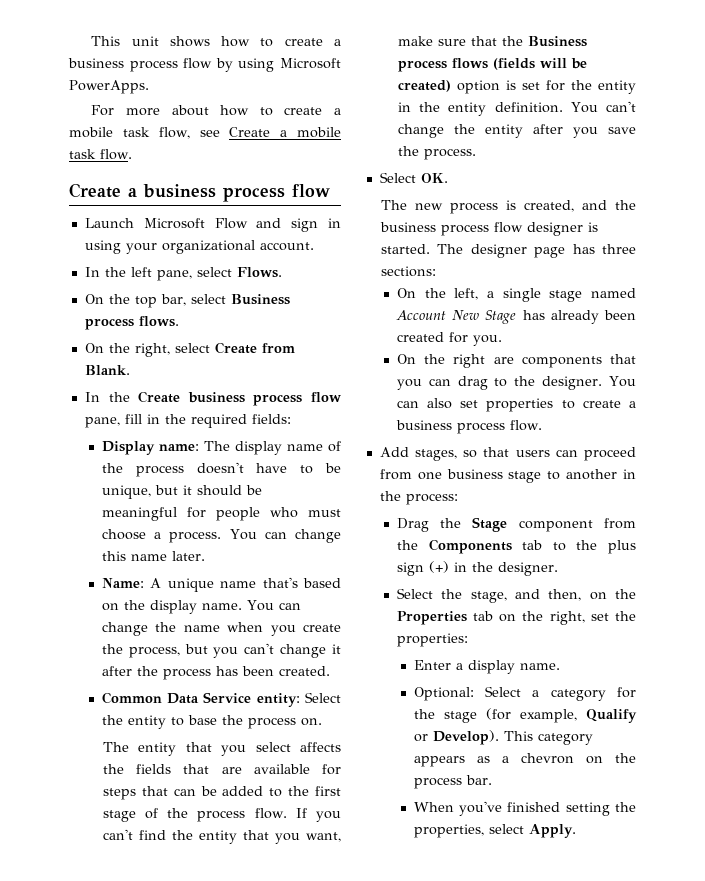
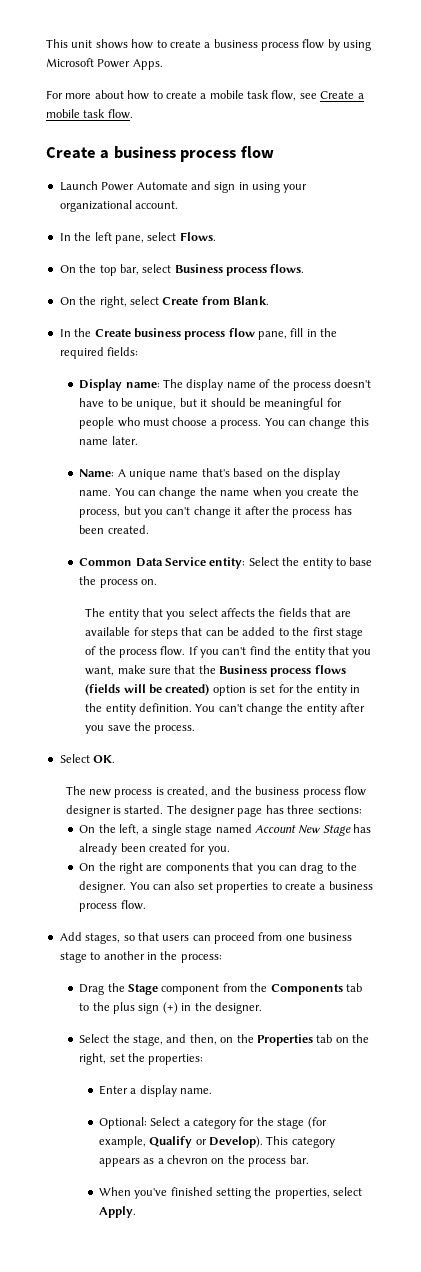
- This unit shows how to create a business process flow by using Microsoft PowerApps.
+ This unit shows how to create a business process flow by using Microsoft Power Apps.
- Launch Microsoft Flow and sign in using your organizational account.
+ Launch Power Automate and sign in using your organizational account.

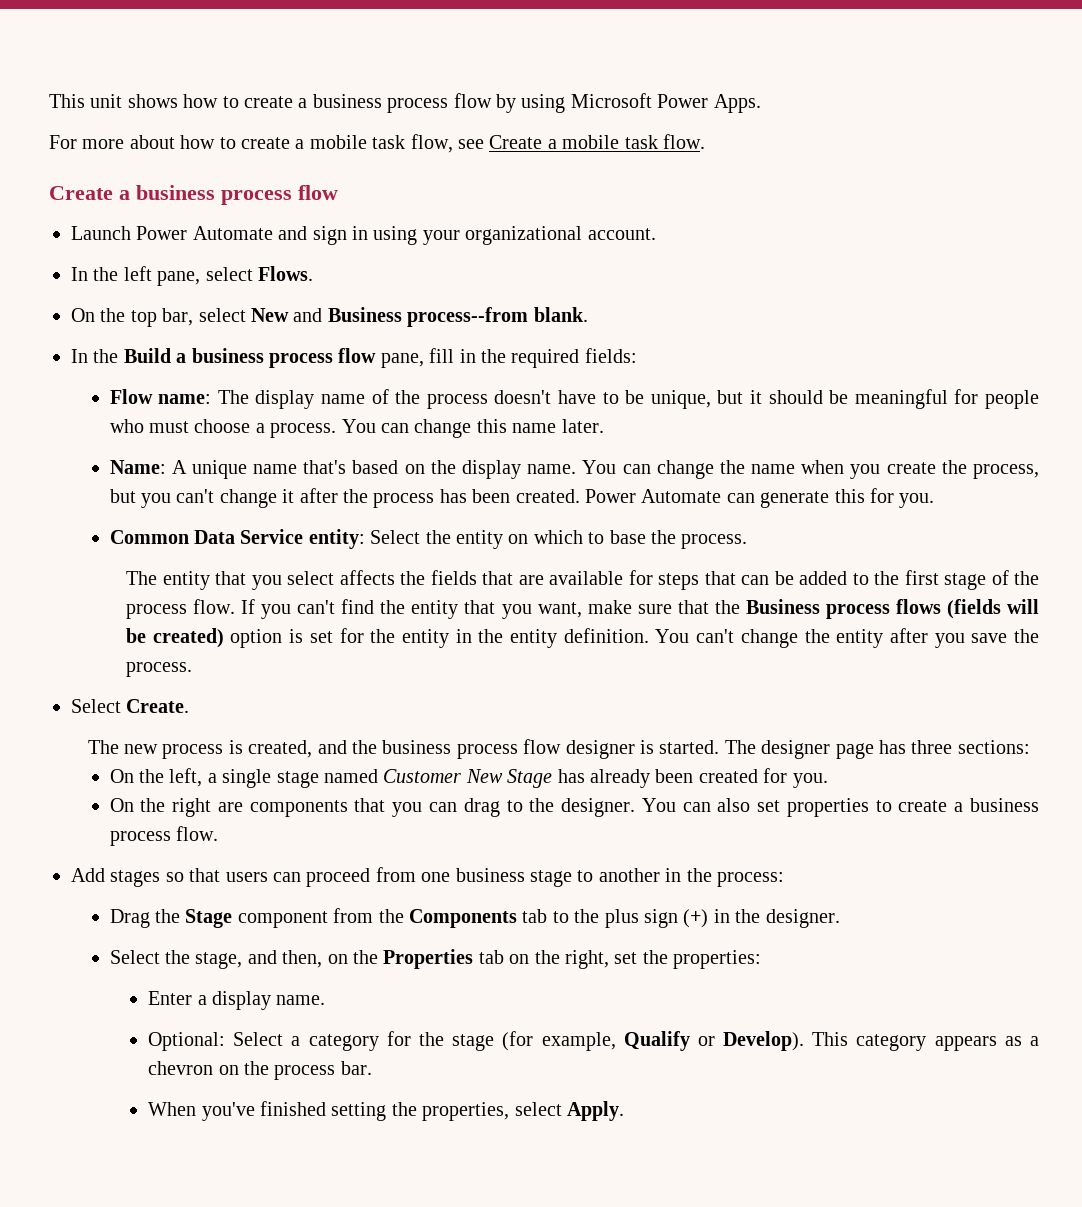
- On the top bar, select Business process flows.
- On the right, select Create from Blank.
- In the Create business process flow pane, fill in the required fields:
+ On the top bar, select New and Business process--from blank.
+ In the Build a business process flow pane, fill in the required fields:
- Display name: The display name of the process doesn't have to be unique, but it should be meaningful for people who must choose a process.
+ Flow name: The display name of the process doesn't have to be unique, but it should be meaningful for people who must choose a process.
+ Power Automate can generate this for you.
- Common Data Service entity: Select the entity to base the process on.
+ Common Data Service entity: Select the entity on which to base the process.
- Select OK.
+ Select Create.
- On the left, a single stage named Account New Stage has already been created for you.
+ On the left, a single stage named Customer New Stage has already been created for you.
- Add stages, so that users can proceed from one business stage to another in the process:
+ Add stages so that users can proceed from one business stage to another in the process:

